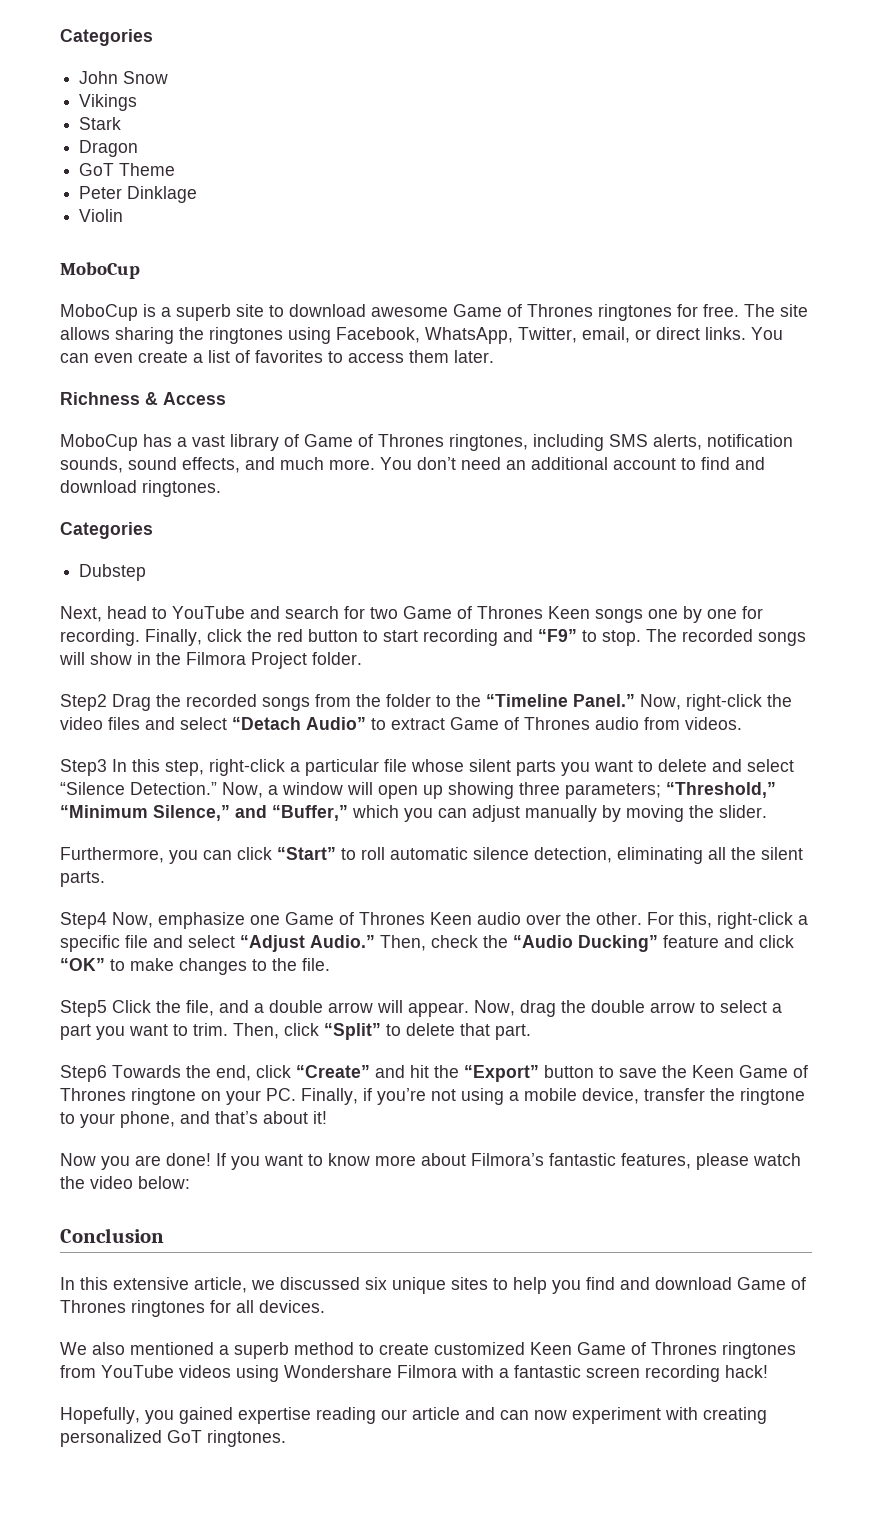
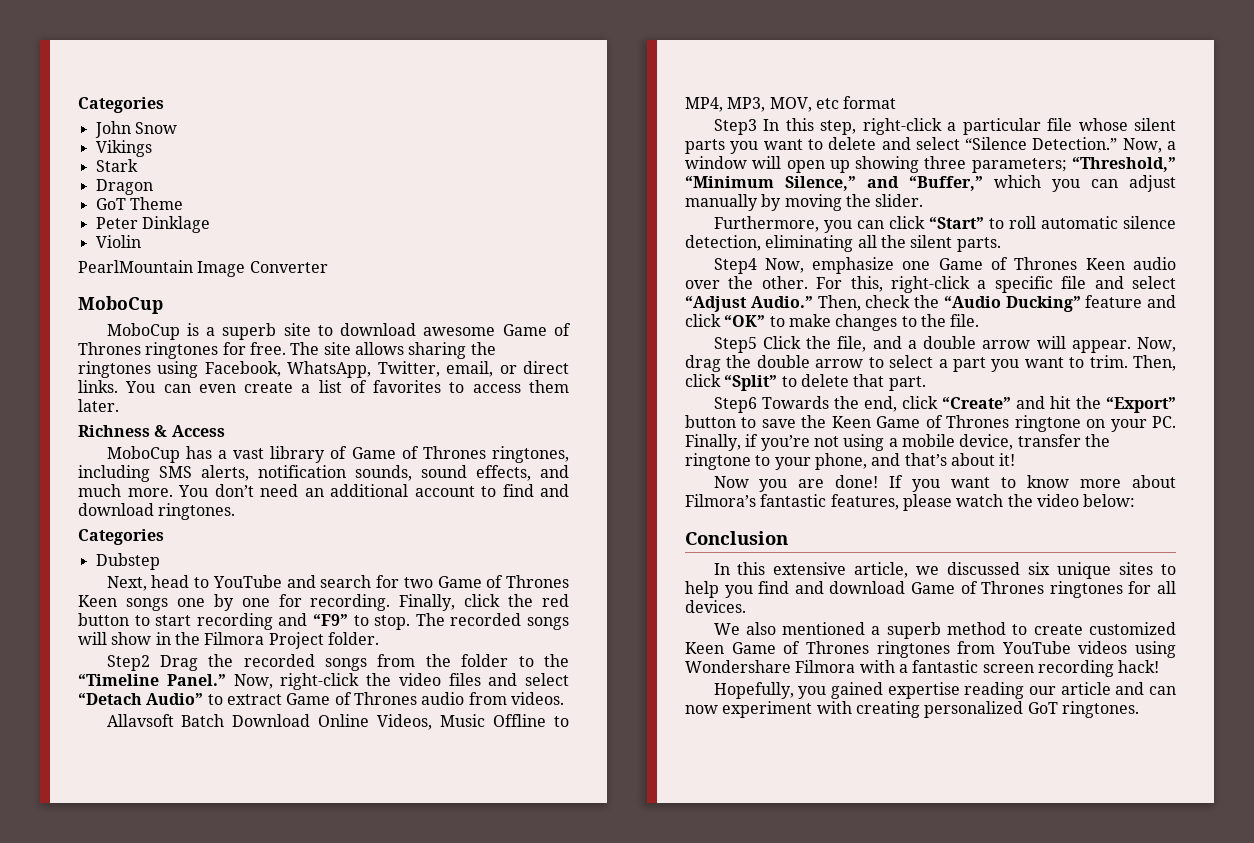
+ PearlMountain Image Converter
+ Allavsoft Batch Download Online Videos, Music Offline to MP4, MP3, MOV, etc format

